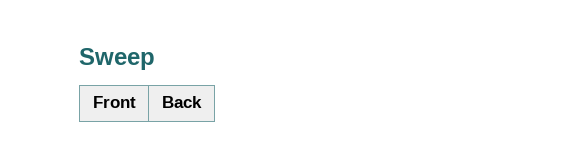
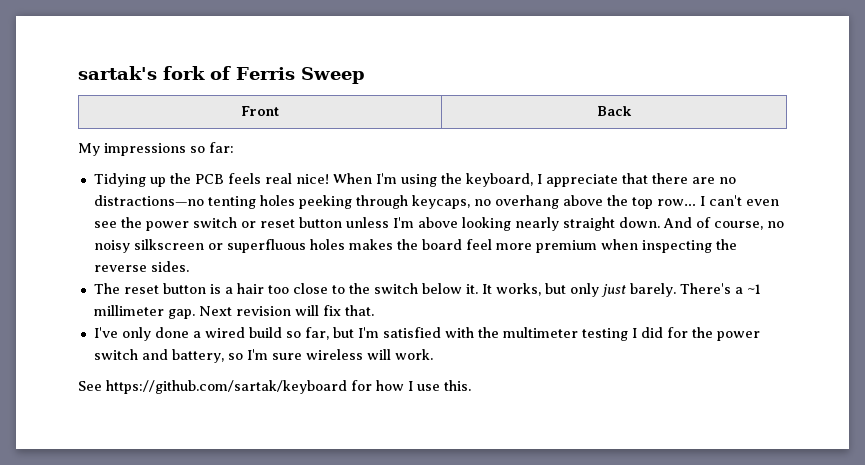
- Sweep
+ sartak's fork of Ferris Sweep
+ My impressions so far:
+ Tidying up the PCB feels real nice! When I'm using the keyboard, I appreciate that there are no distractions—no tenting holes peeking through keycaps, no overhang above the top row… I can't even see the power switch or reset button unless I'm above looking nearly straight down. And of course, no noisy silkscreen or superfluous holes makes the board feel more premium when inspecting the reverse sides.
+ The reset button is a hair too close to the switch below it. It works, but only just barely. There's a ~1 millimeter gap. Next revision will fix that.
+ I've only done a wired build so far, but I'm satisfied with the multimeter testing I did for the power switch and battery, so I'm sure wireless will work.
+ See https://github.com/sartak/keyboard for how I use this.

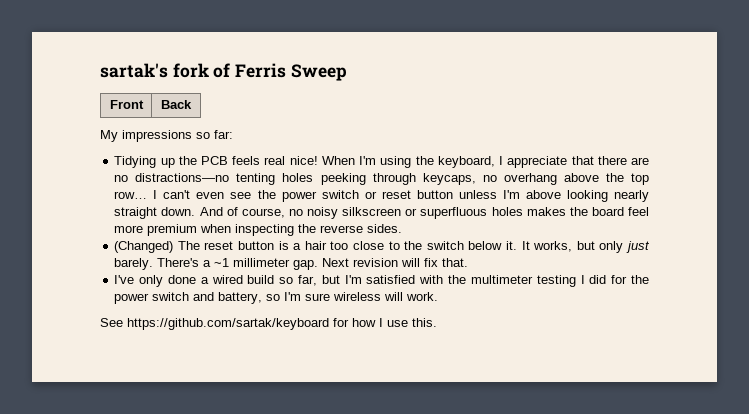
- The reset button is a hair too close to the switch below it.
+ (Changed) The reset button is a hair too close to the switch below it.

